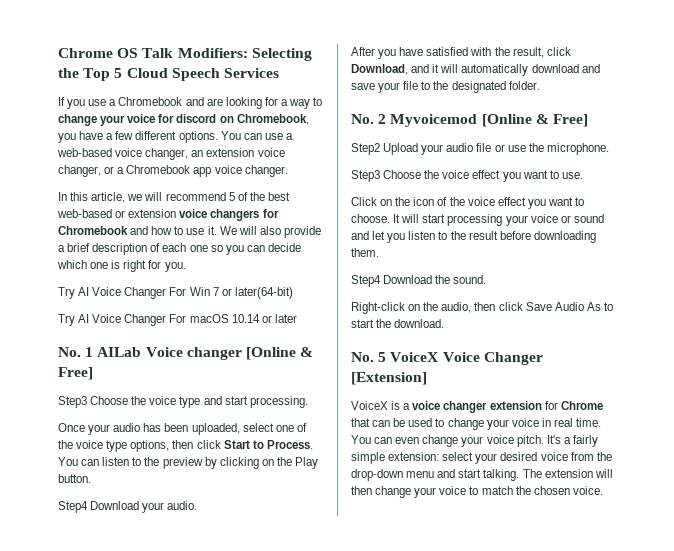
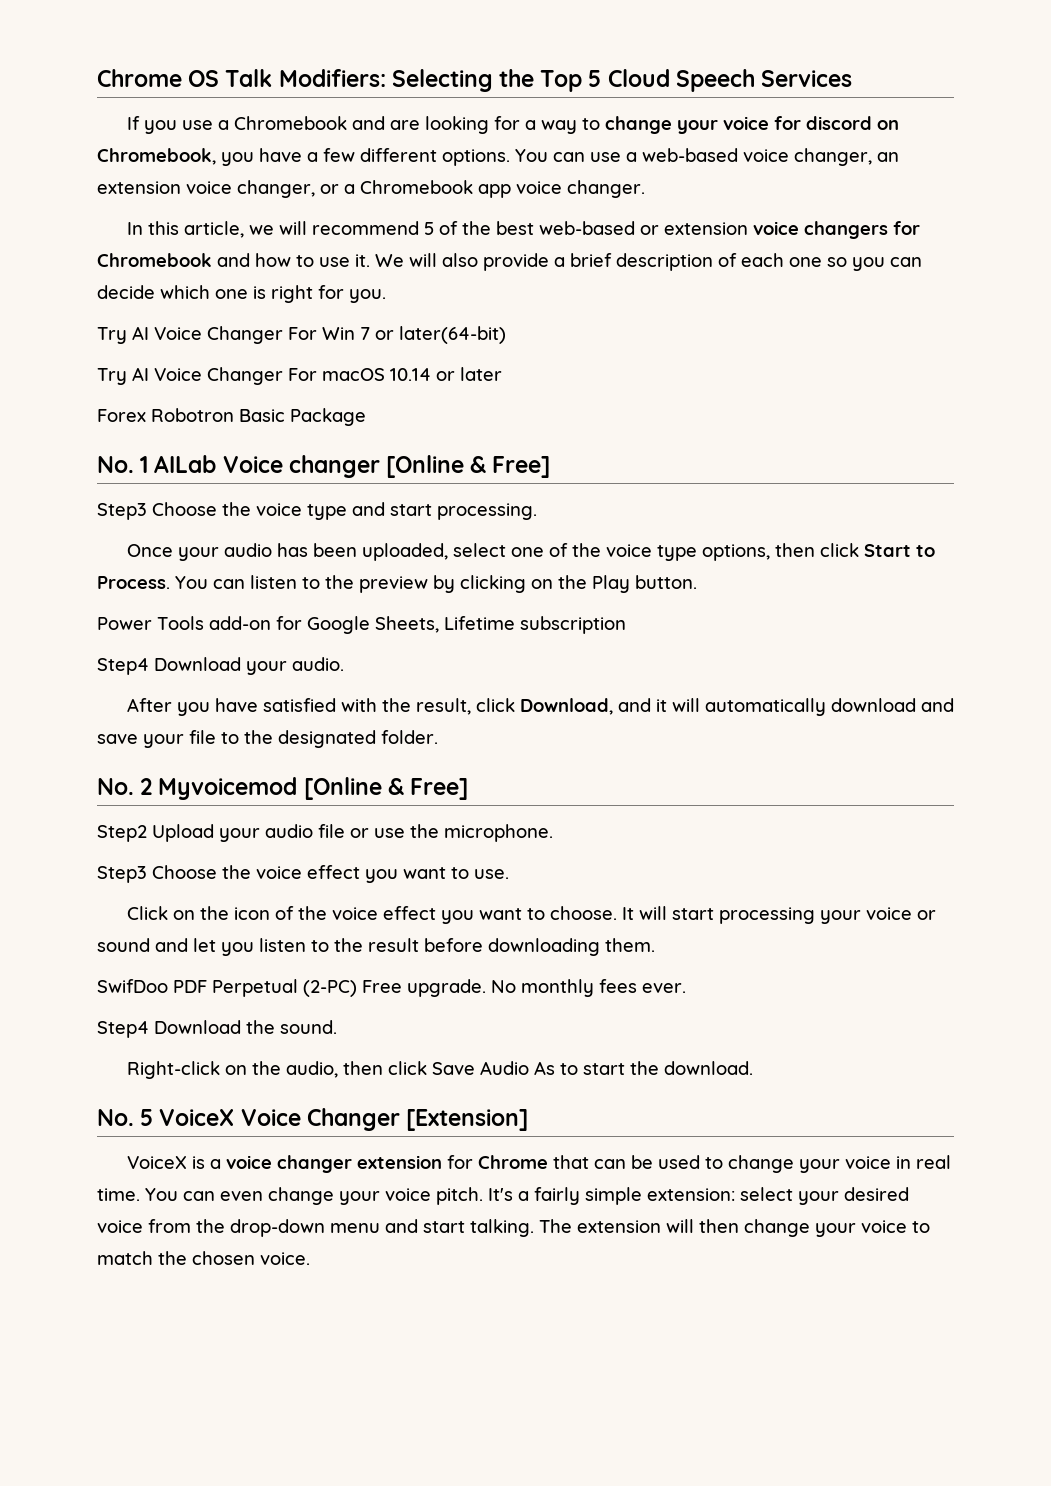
+ Forex Robotron Basic Package
+ Power Tools add-on for Google Sheets, Lifetime subscription
+ SwifDoo PDF Perpetual (2-PC) Free upgrade. No monthly fees ever.

